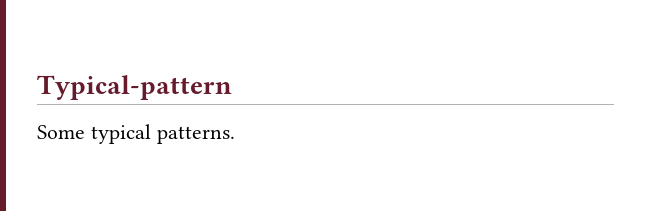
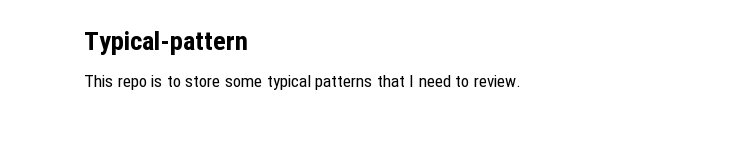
- Some typical patterns.
+ This repo is to store some typical patterns that I need to review.

